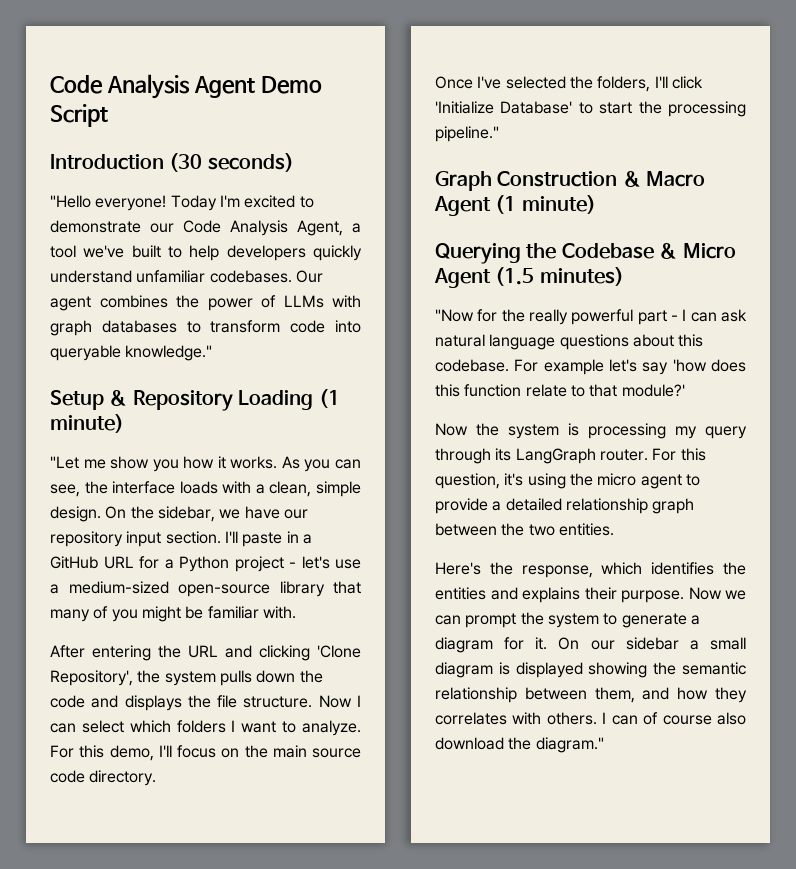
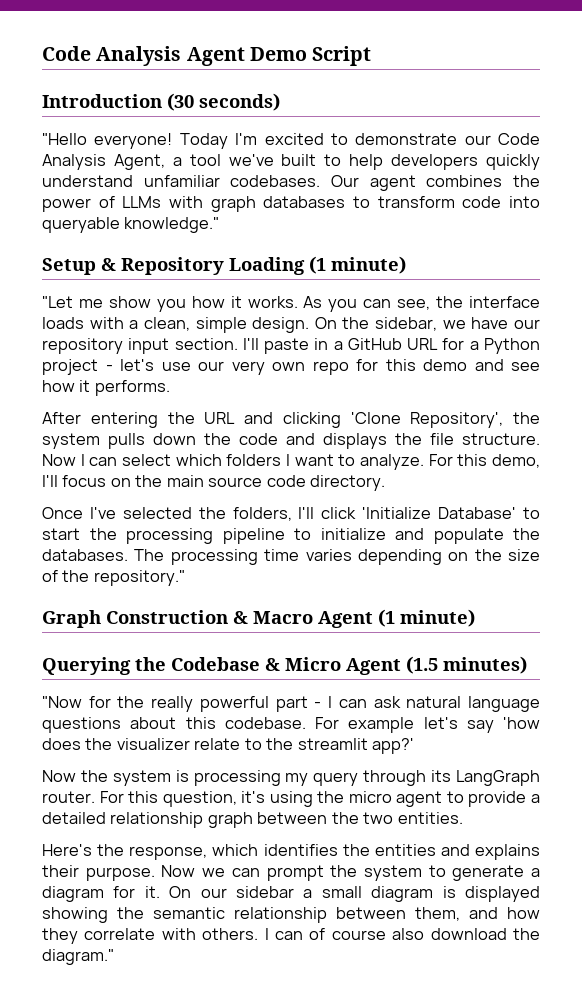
- I'll paste in a GitHub URL for a Python project - let's use a medium-sized open-source library that many of you might be familiar with.
+ I'll paste in a GitHub URL for a Python project - let's use our very own repo for this demo and see how it performs.
- Once I've selected the folders, I'll click 'Initialize Database' to start the processing pipeline."
+ Once I've selected the folders, I'll click 'Initialize Database' to start the processing pipeline to initialize and populate the databases. The processing time varies depending on the size of the repository."
- For example let's say 'how does this function relate to that module?'
+ For example let's say 'how does the visualizer relate to the streamlit app?'
- On our sidebar a small diagram is displayed showing the semantic relationship between them, and how they correlates with others.
+ On our sidebar a small diagram is displayed showing the semantic relationship between them, and how they correlate with others.

